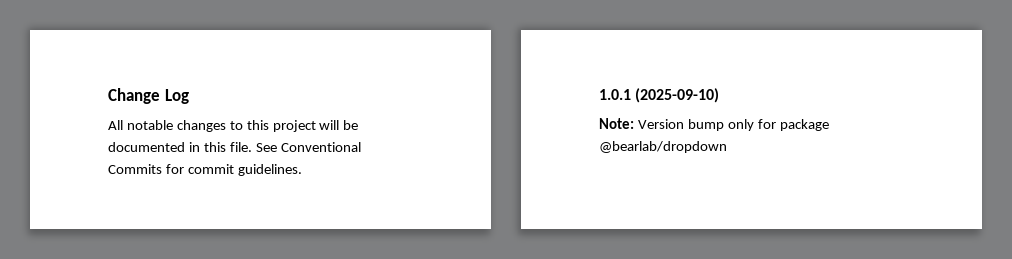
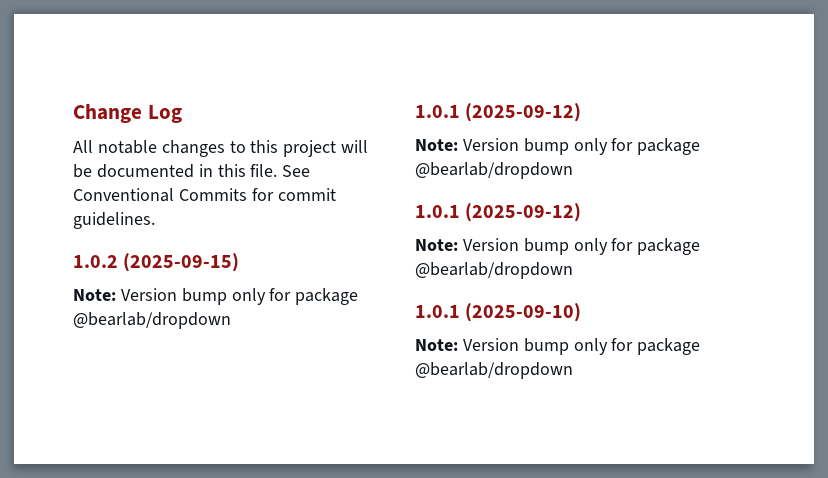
+ 1.0.2 (2025-09-15)
+ Note: Version bump only for package @bearlab/dropdown
+ 1.0.1 (2025-09-12)
+ Note: Version bump only for package @bearlab/dropdown
+ 1.0.1 (2025-09-12)
+ Note: Version bump only for package @bearlab/dropdown

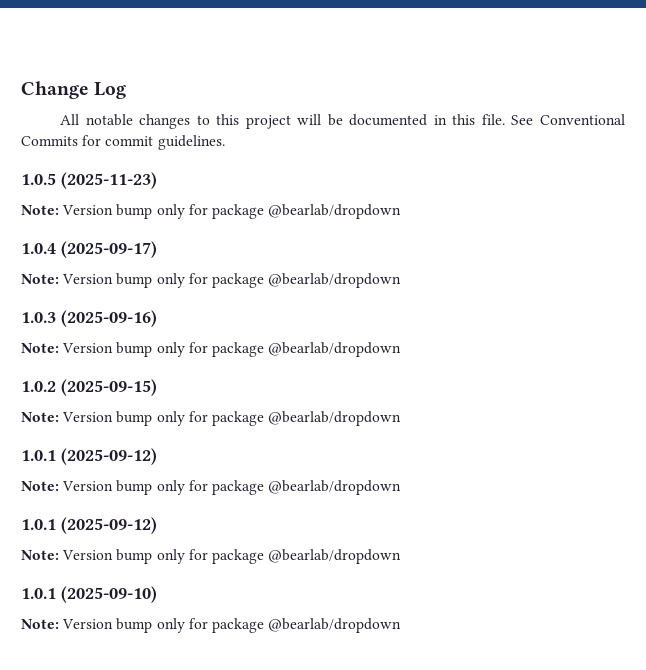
+ 1.0.5 (2025-11-23)
+ Note: Version bump only for package @bearlab/dropdown
+ 1.0.4 (2025-09-17)
+ Note: Version bump only for package @bearlab/dropdown
+ 1.0.3 (2025-09-16)
+ Note: Version bump only for package @bearlab/dropdown

